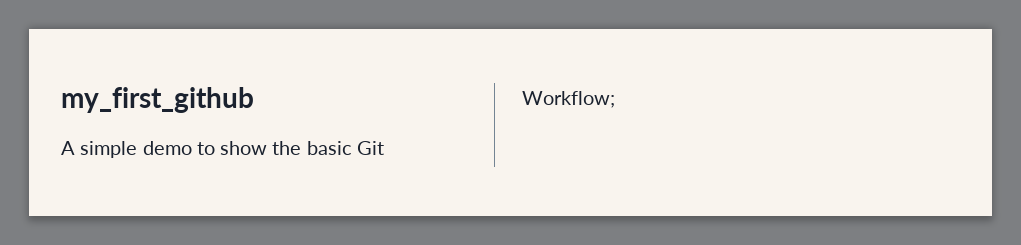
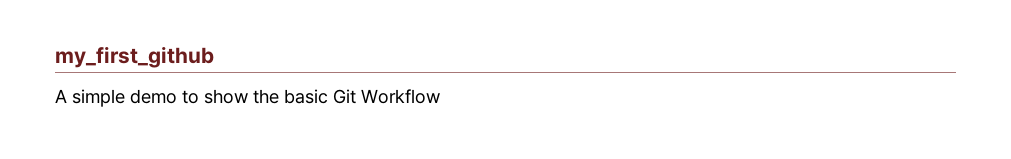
- A simple demo to show the basic Git Workflow;
+ A simple demo to show the basic Git Workflow

